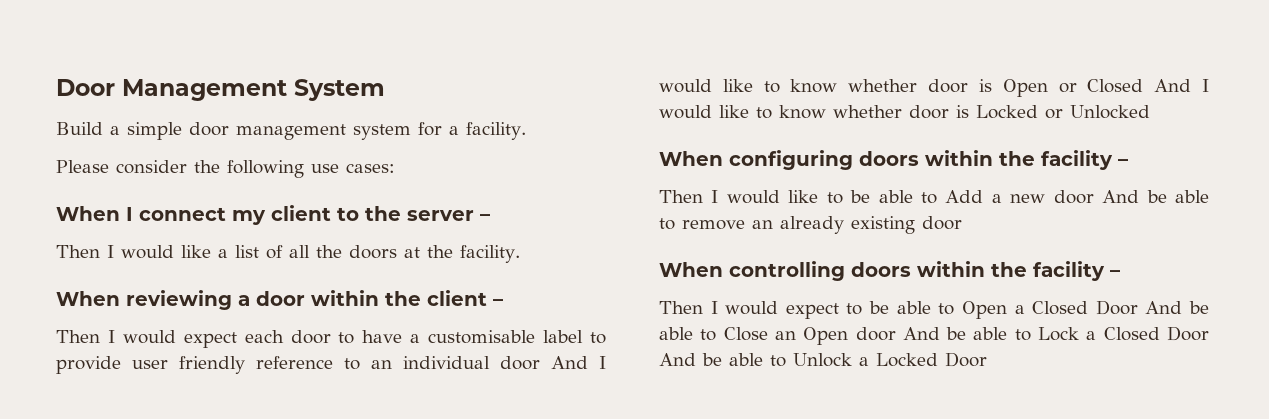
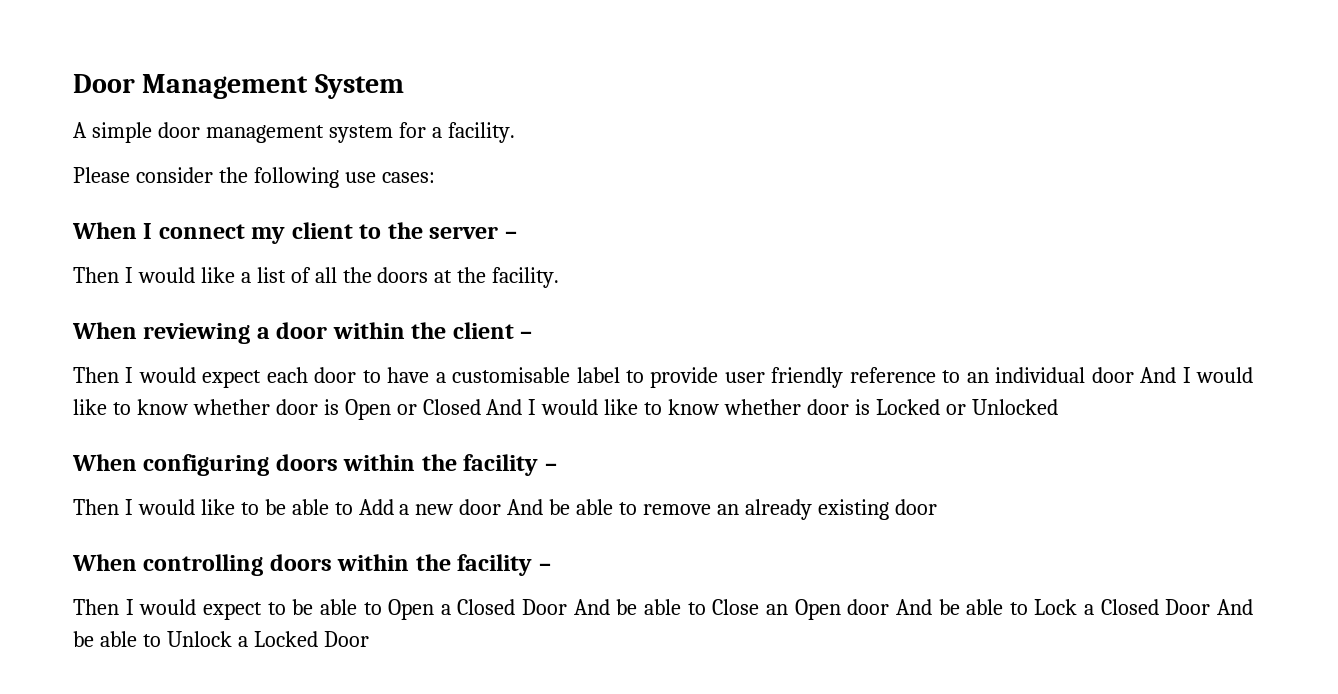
- Build a simple door management system for a facility.
+ A simple door management system for a facility.

